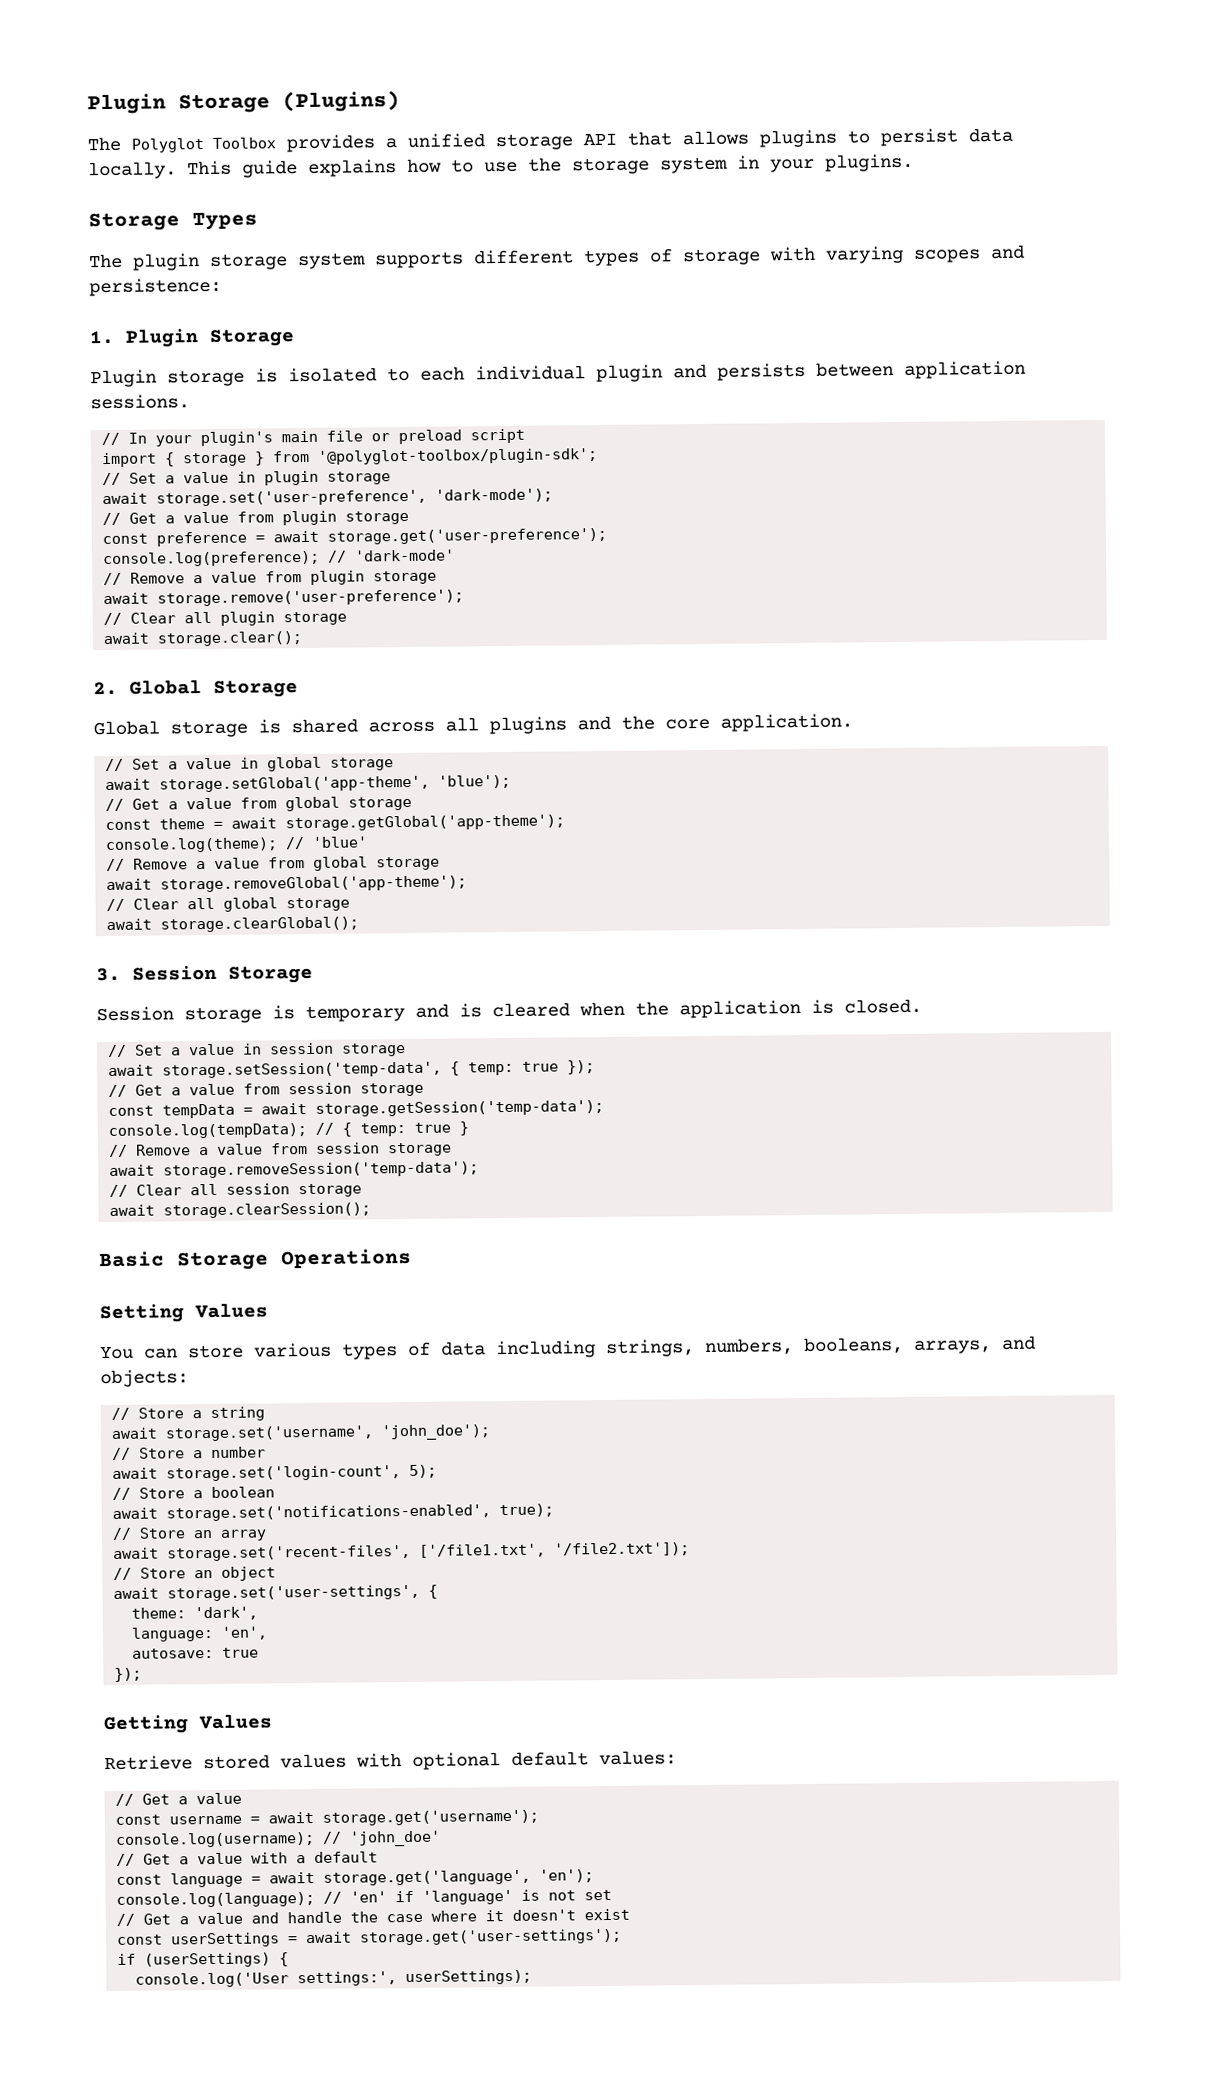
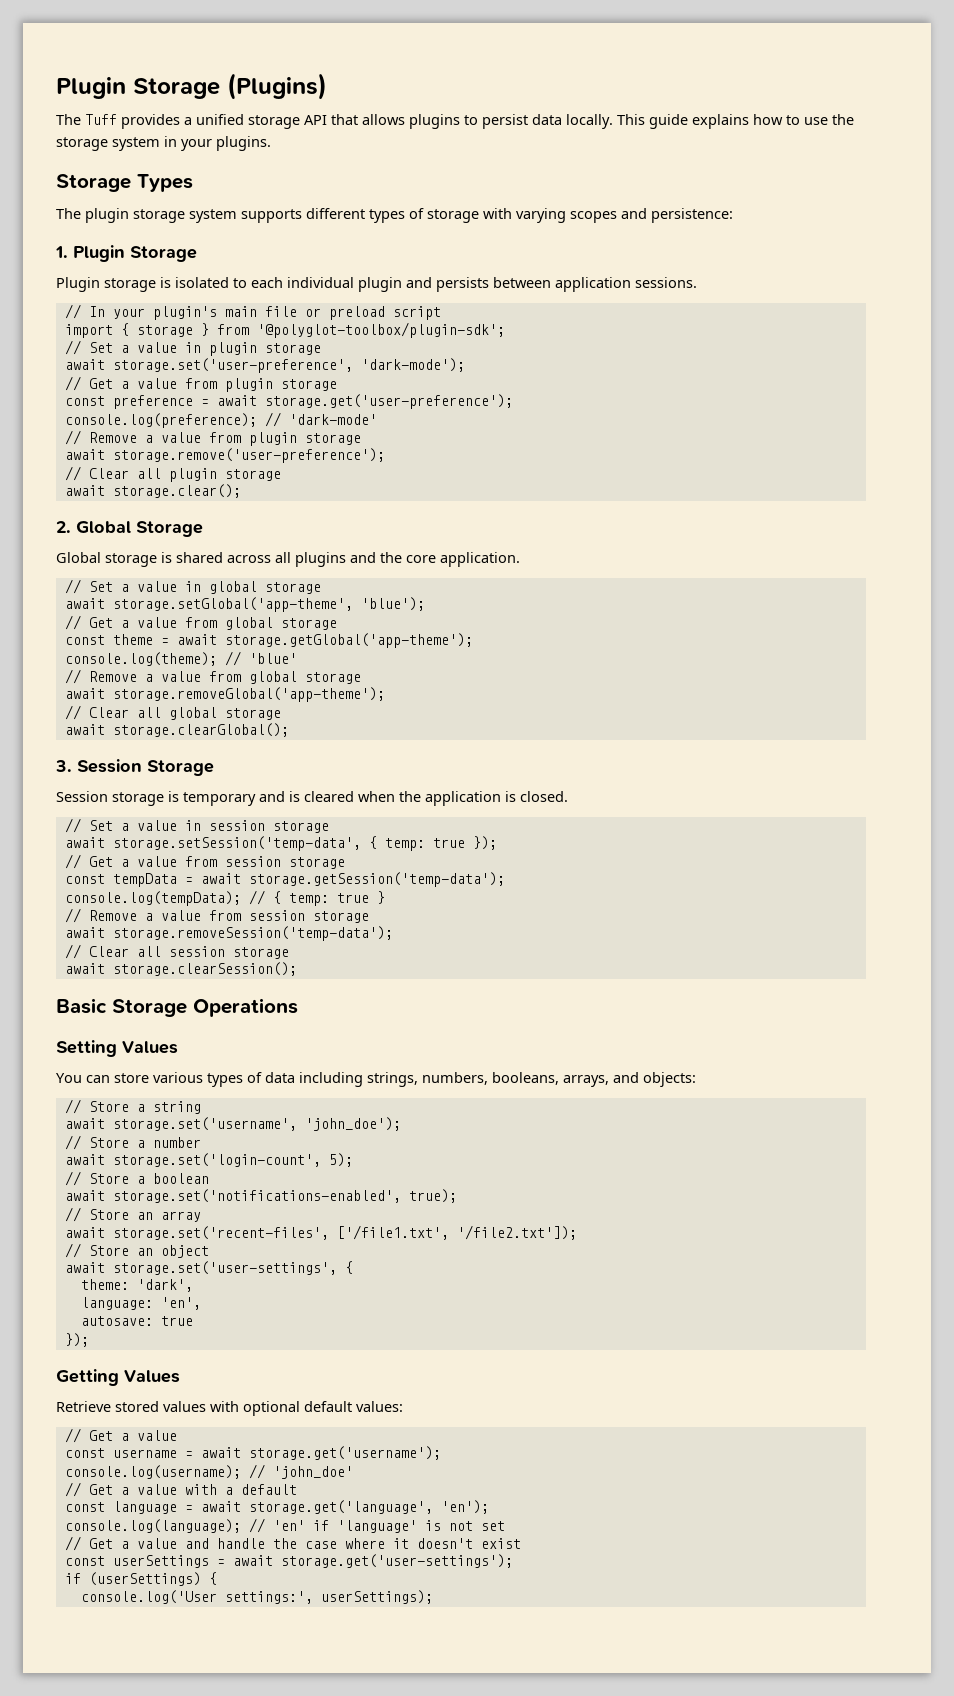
- The Polyglot Toolbox provides a unified storage API that allows plugins to persist data locally.
+ The Tuff provides a unified storage API that allows plugins to persist data locally.

